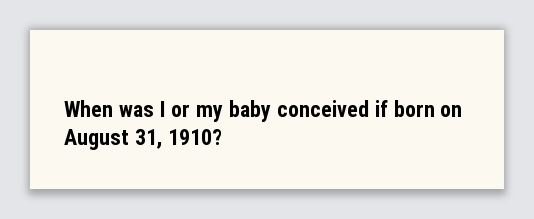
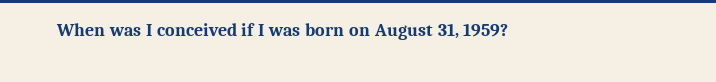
- When was I or my baby conceived if born on August 31, 1910?
+ When was I conceived if I was born on August 31, 1959?

